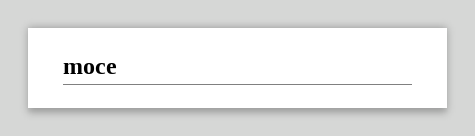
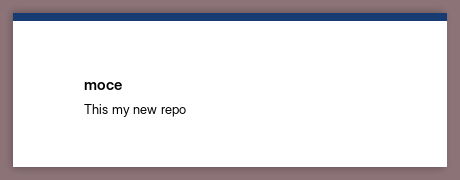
+ This my new repo

